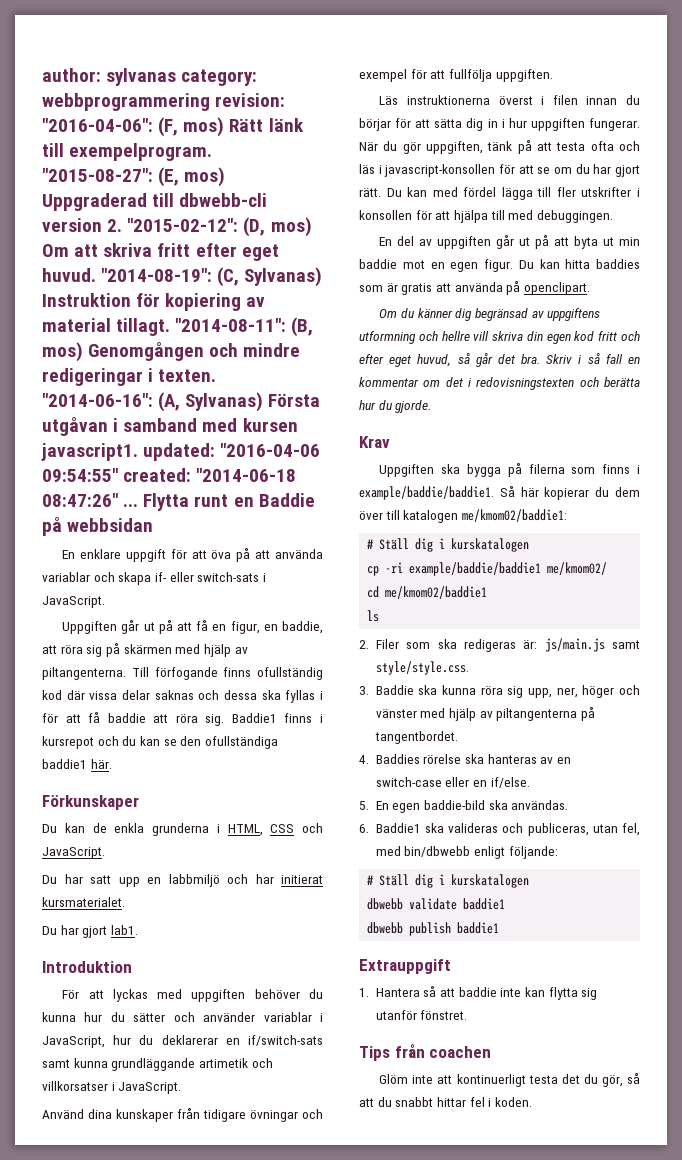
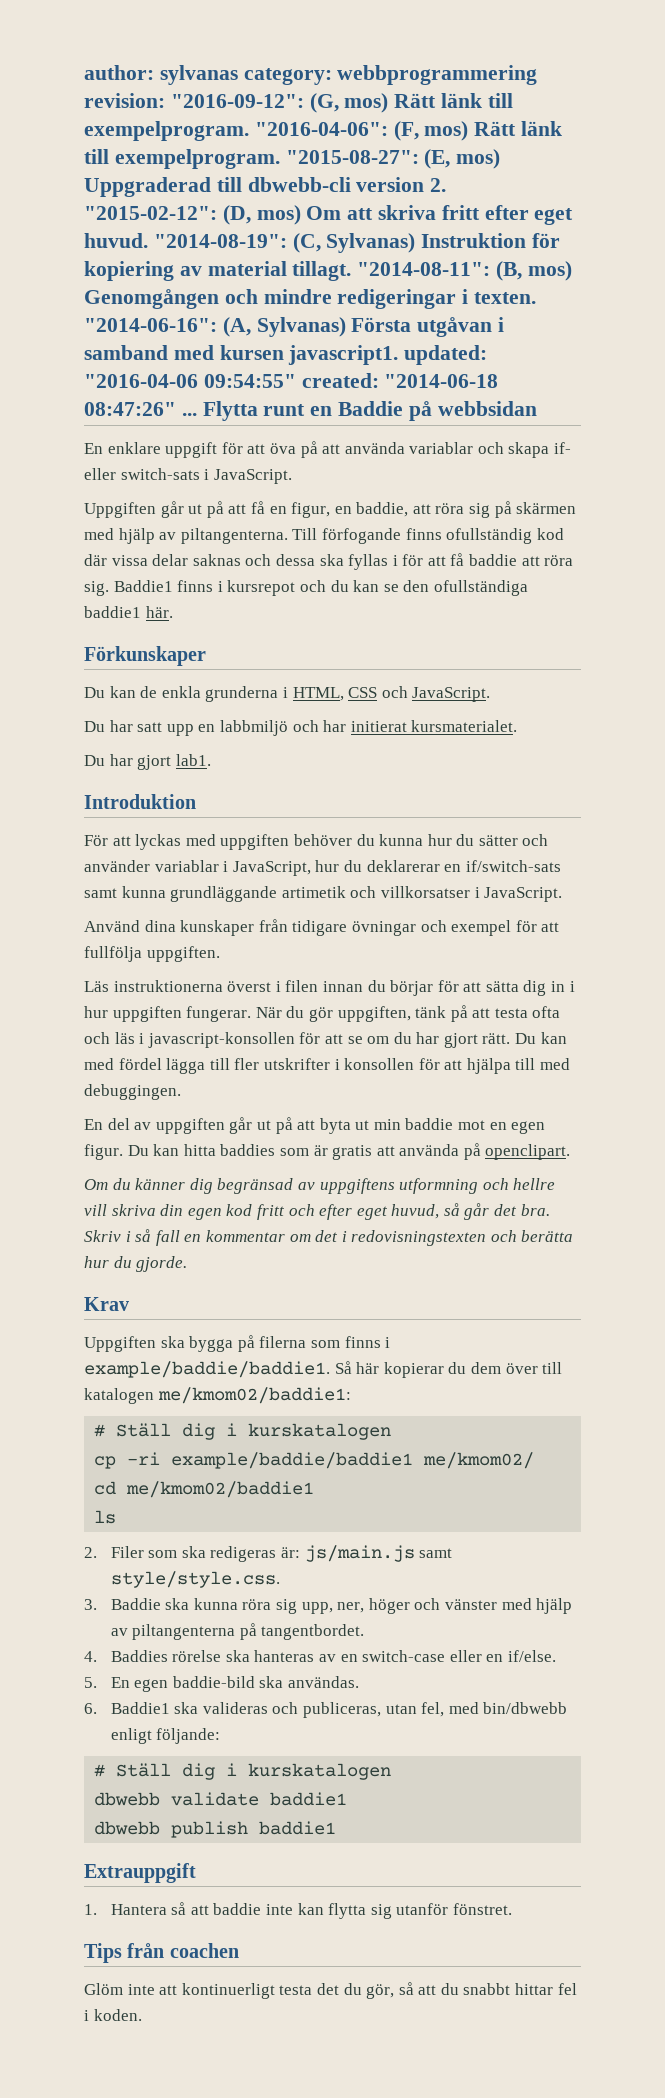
- author: sylvanas category: webbprogrammering revision: "2016-04-06": (F, mos) Rätt länk till exempelprogram.
+ author: sylvanas category: webbprogrammering revision: "2016-09-12": (G, mos) Rätt länk till exempelprogram. "2016-04-06": (F, mos) Rätt länk till exempelprogram.

